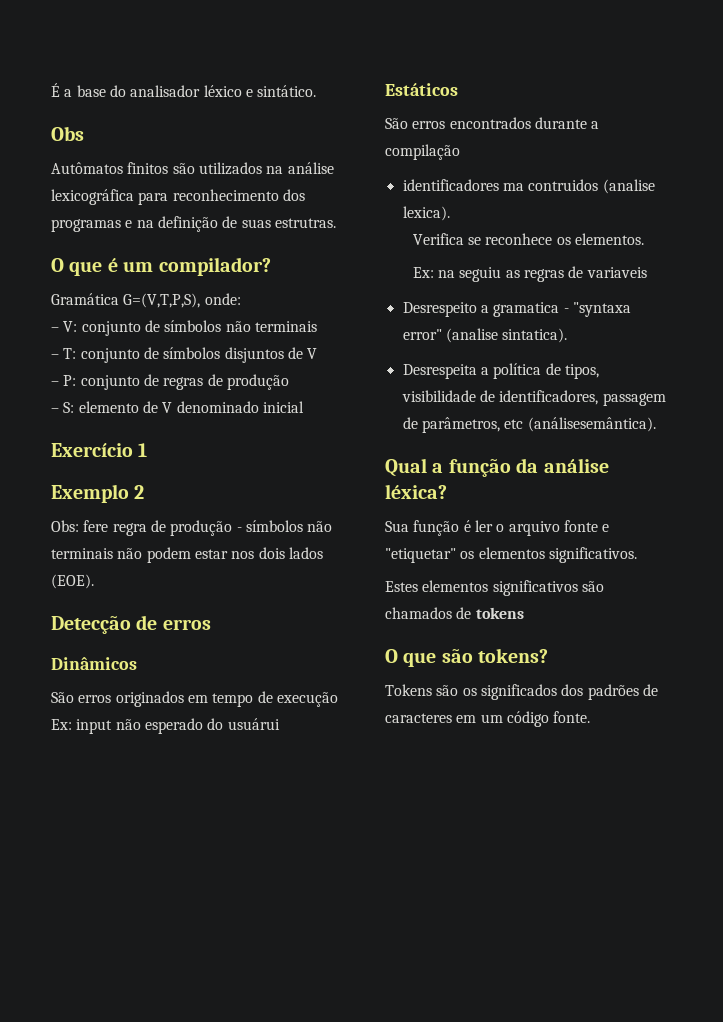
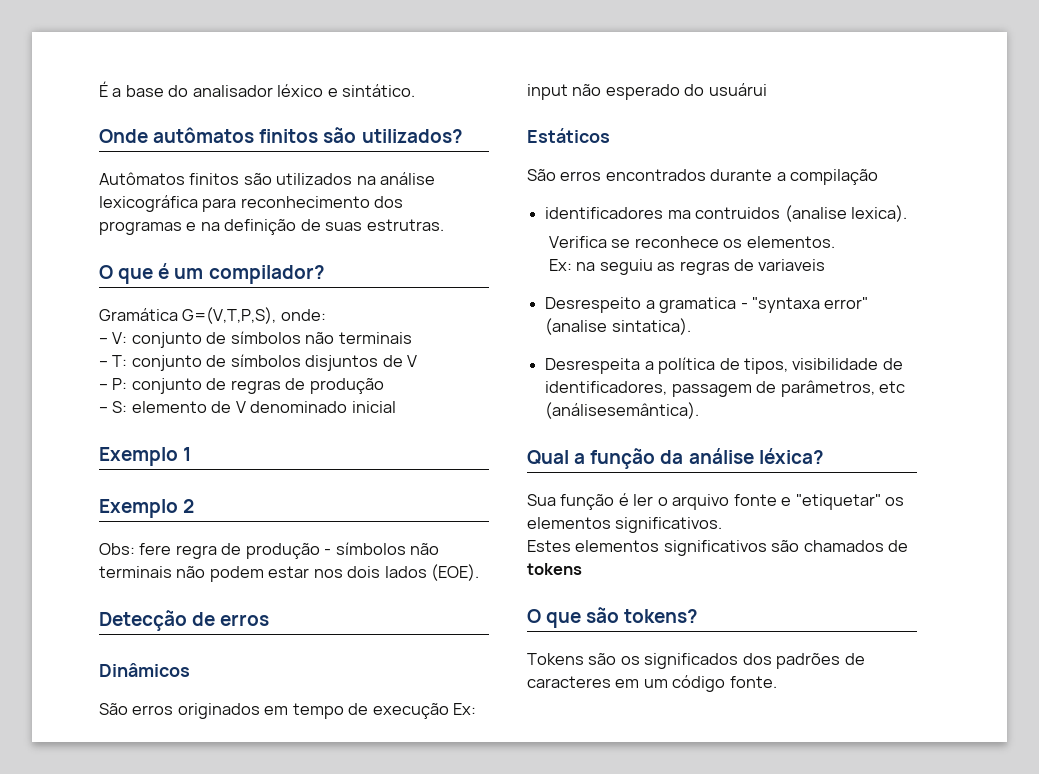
- Obs
+ Onde autômatos finitos são utilizados?
- Exercício 1
+ Exemplo 1

